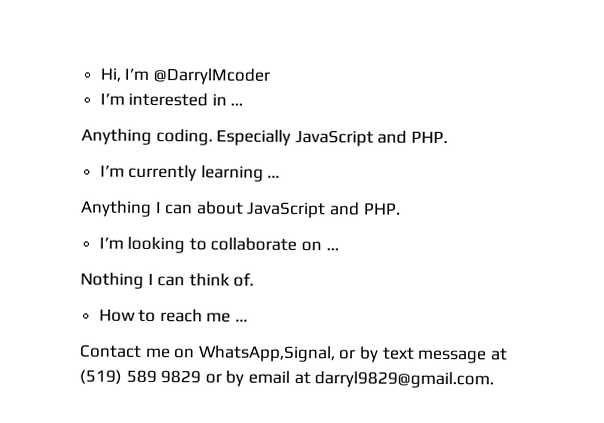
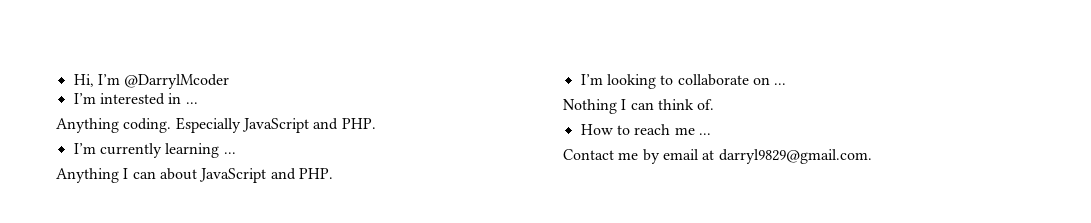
- Contact me on WhatsApp,Signal, or by text message at (519) 589 9829 or by email at darryl9829@gmail.com.
+ Contact me by email at darryl9829@gmail.com.

